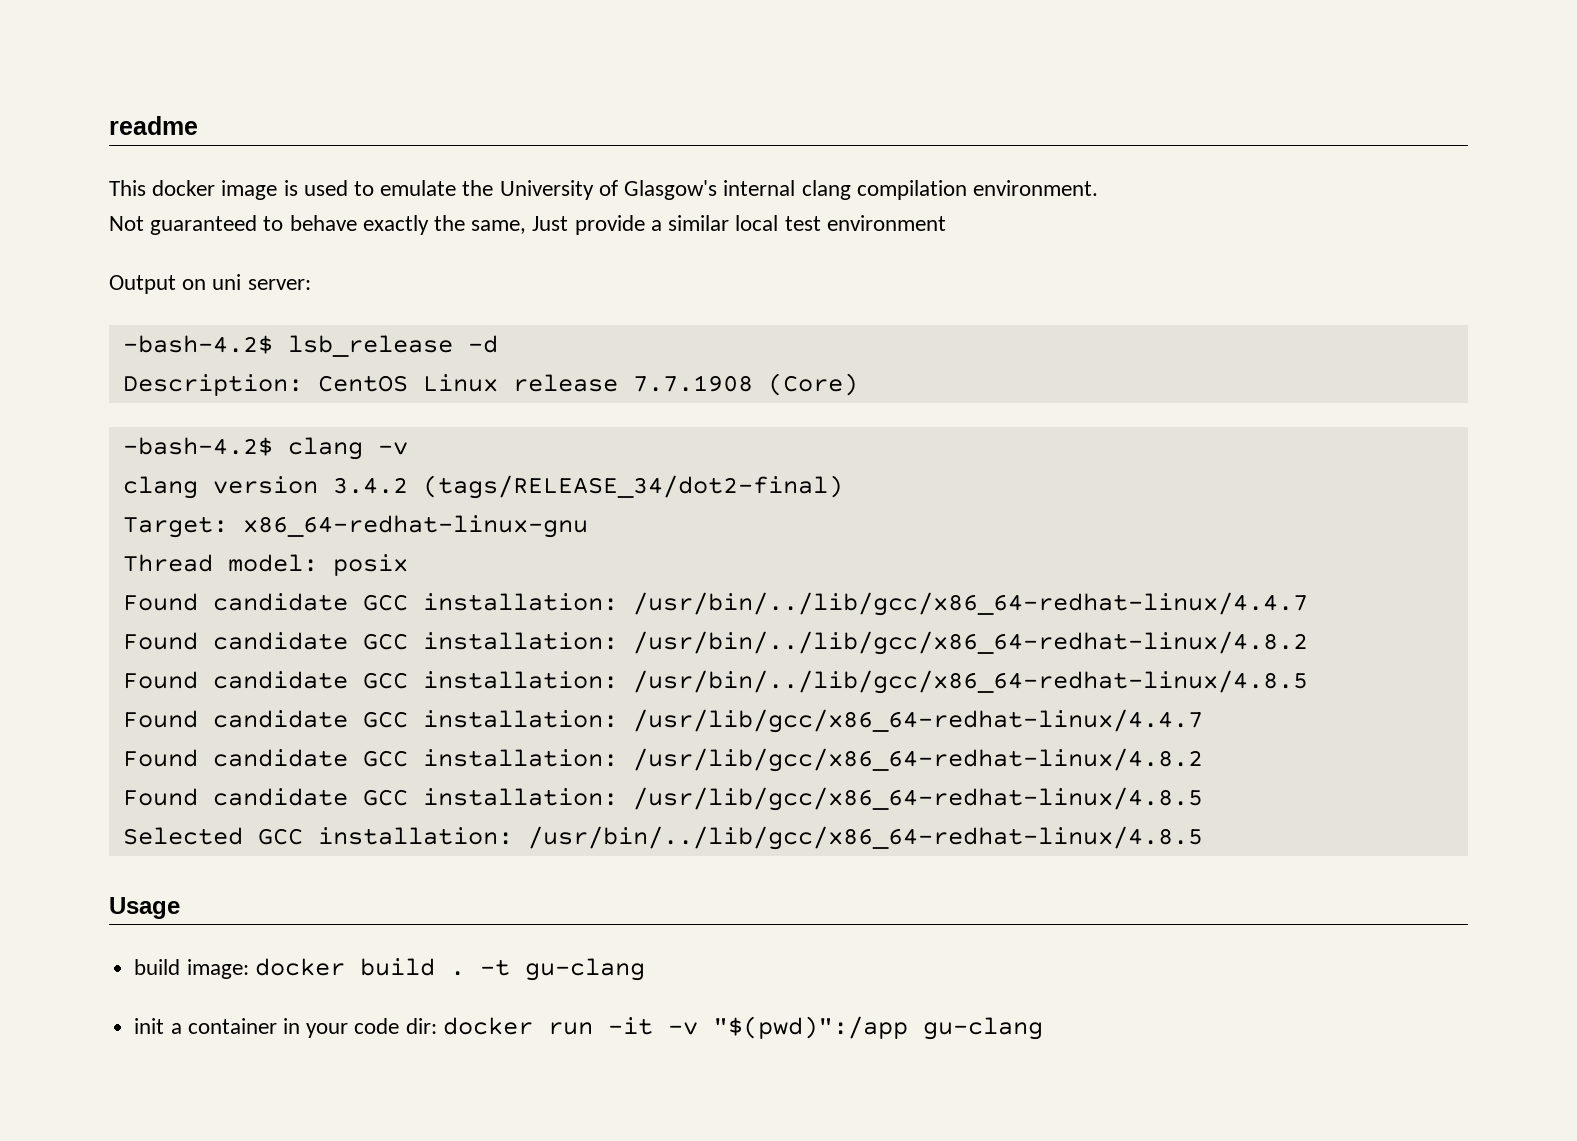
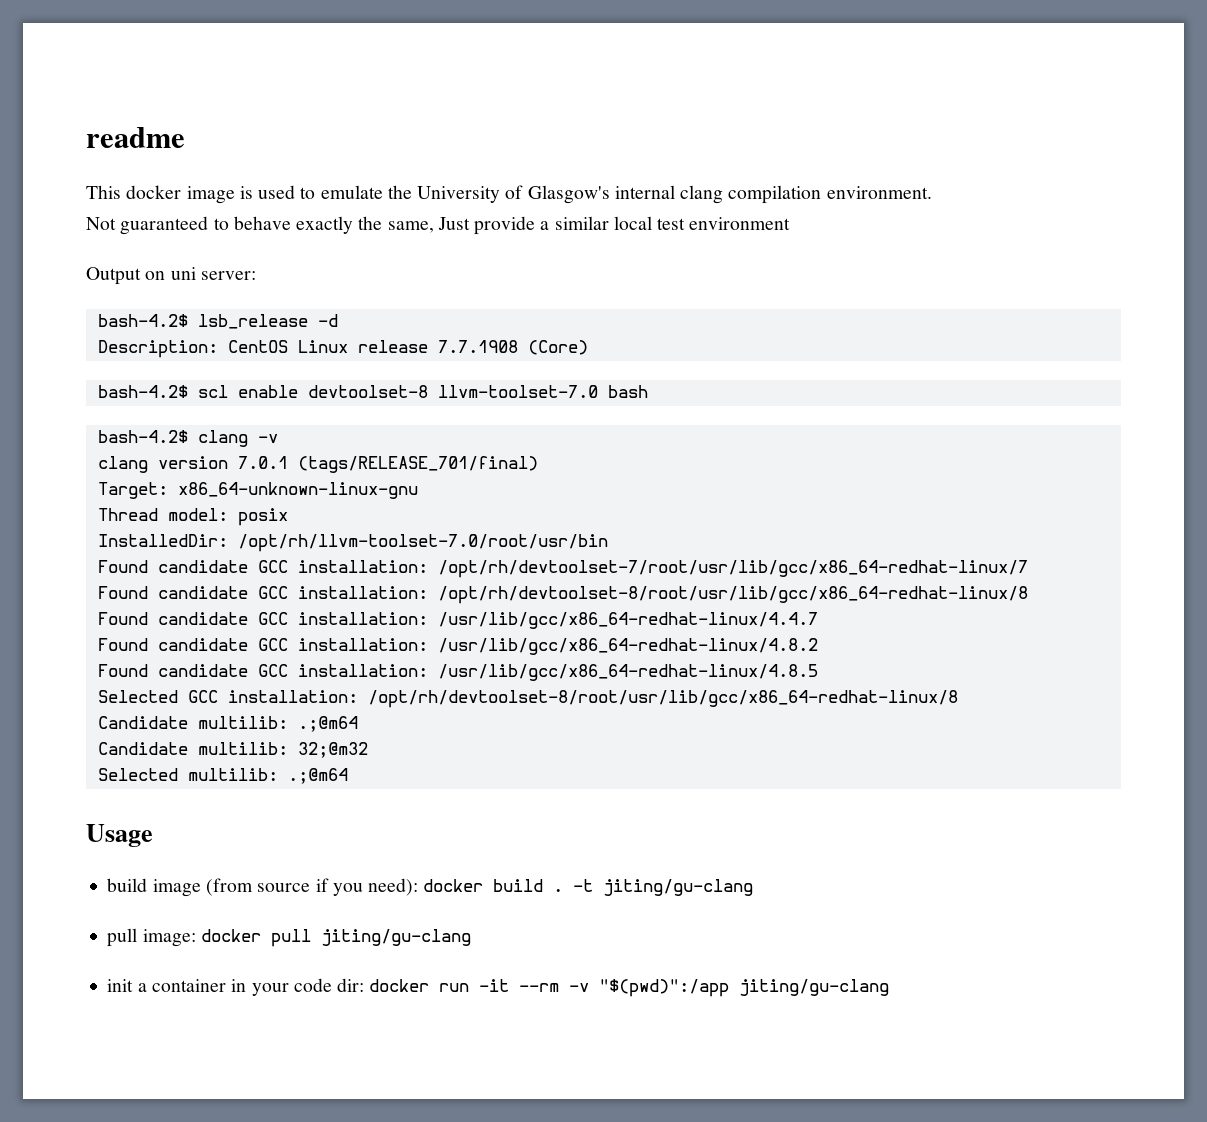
- -bash-4.2$ lsb_release -d
+ bash-4.2$ lsb_release -d
- -bash-4.2$ clang -v
+ bash-4.2$ scl enable devtoolset-8 llvm-toolset-7.0 bash
+ bash-4.2$ clang -v
- clang version 3.4.2 (tags/RELEASE_34/dot2-final)
+ clang version 7.0.1 (tags/RELEASE_701/final)
- Target: x86_64-redhat-linux-gnu
+ Target: x86_64-unknown-linux-gnu
- Found candidate GCC installation: /usr/bin/../lib/gcc/x86_64-redhat-linux/4.4.7
- Found candidate GCC installation: /usr/bin/../lib/gcc/x86_64-redhat-linux/4.8.2
- Found candidate GCC installation: /usr/bin/../lib/gcc/x86_64-redhat-linux/4.8.5
+ InstalledDir: /opt/rh/llvm-toolset-7.0/root/usr/bin
+ Found candidate GCC installation: /opt/rh/devtoolset-7/root/usr/lib/gcc/x86_64-redhat-linux/7
+ Found candidate GCC installation: /opt/rh/devtoolset-8/root/usr/lib/gcc/x86_64-redhat-linux/8
- Selected GCC installation: /usr/bin/../lib/gcc/x86_64-redhat-linux/4.8.5
+ Selected GCC installation: /opt/rh/devtoolset-8/root/usr/lib/gcc/x86_64-redhat-linux/8
+ Candidate multilib: .;@m64
+ Candidate multilib: 32;@m32
+ Selected multilib: .;@m64
  Usage
- build image: docker build . -t gu-clang
+ build image (from source if you need): docker build . -t jiting/gu-clang
+ pull image: docker pull jiting/gu-clang
- init a container in your code dir: docker run -it -v "$(pwd)":/app gu-clang
+ init a container in your code dir: docker run -it --rm -v "$(pwd)":/app jiting/gu-clang

